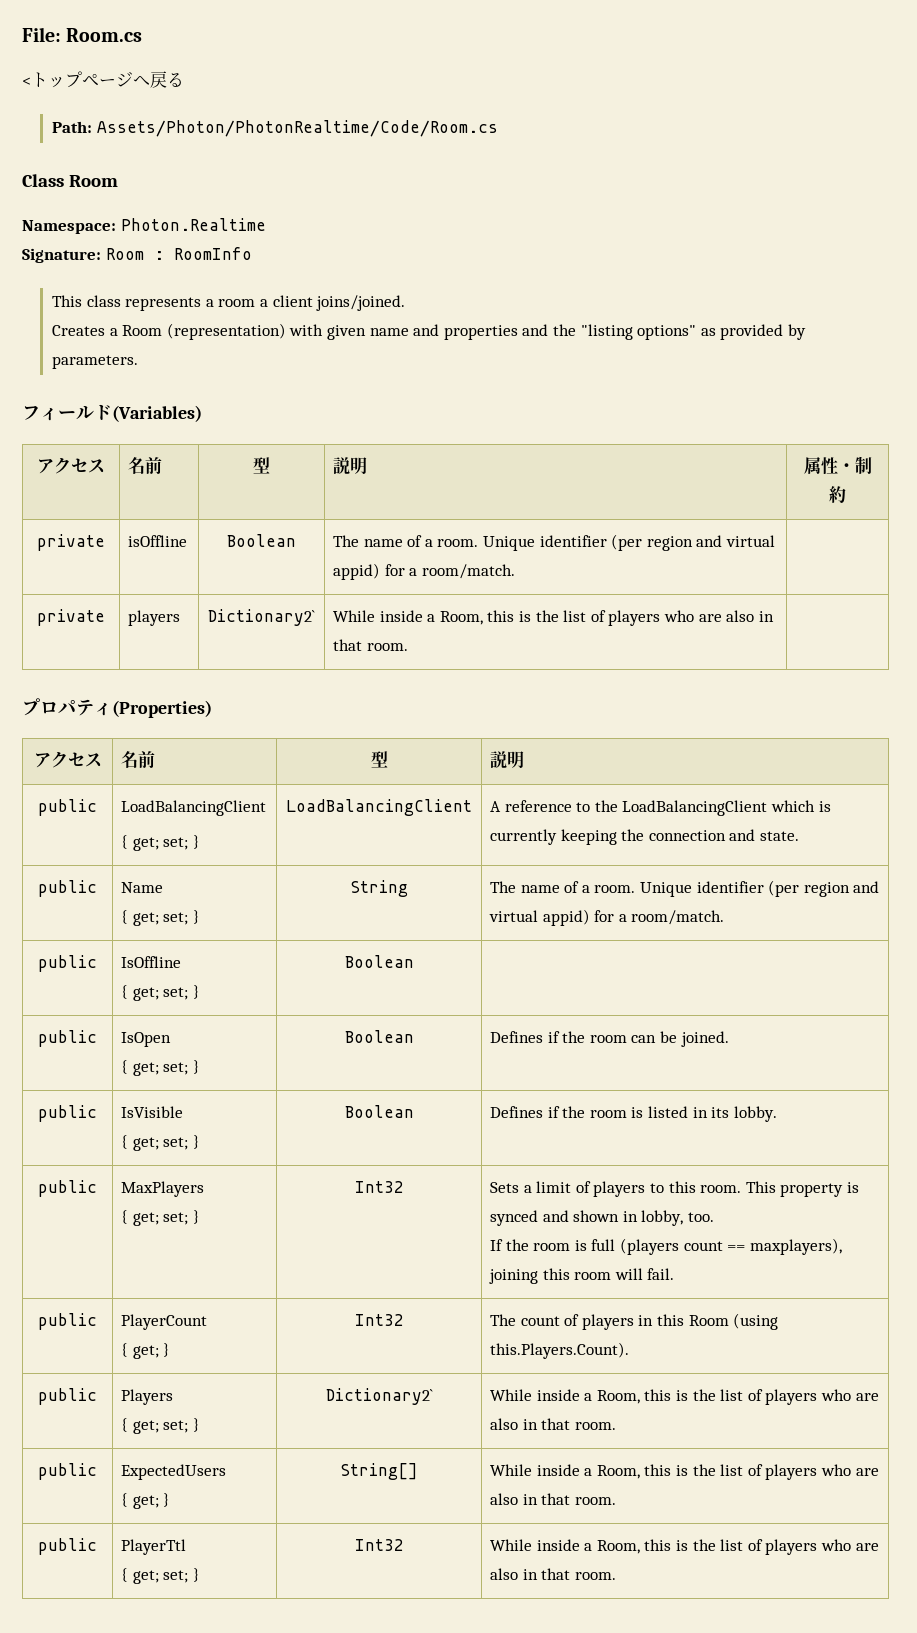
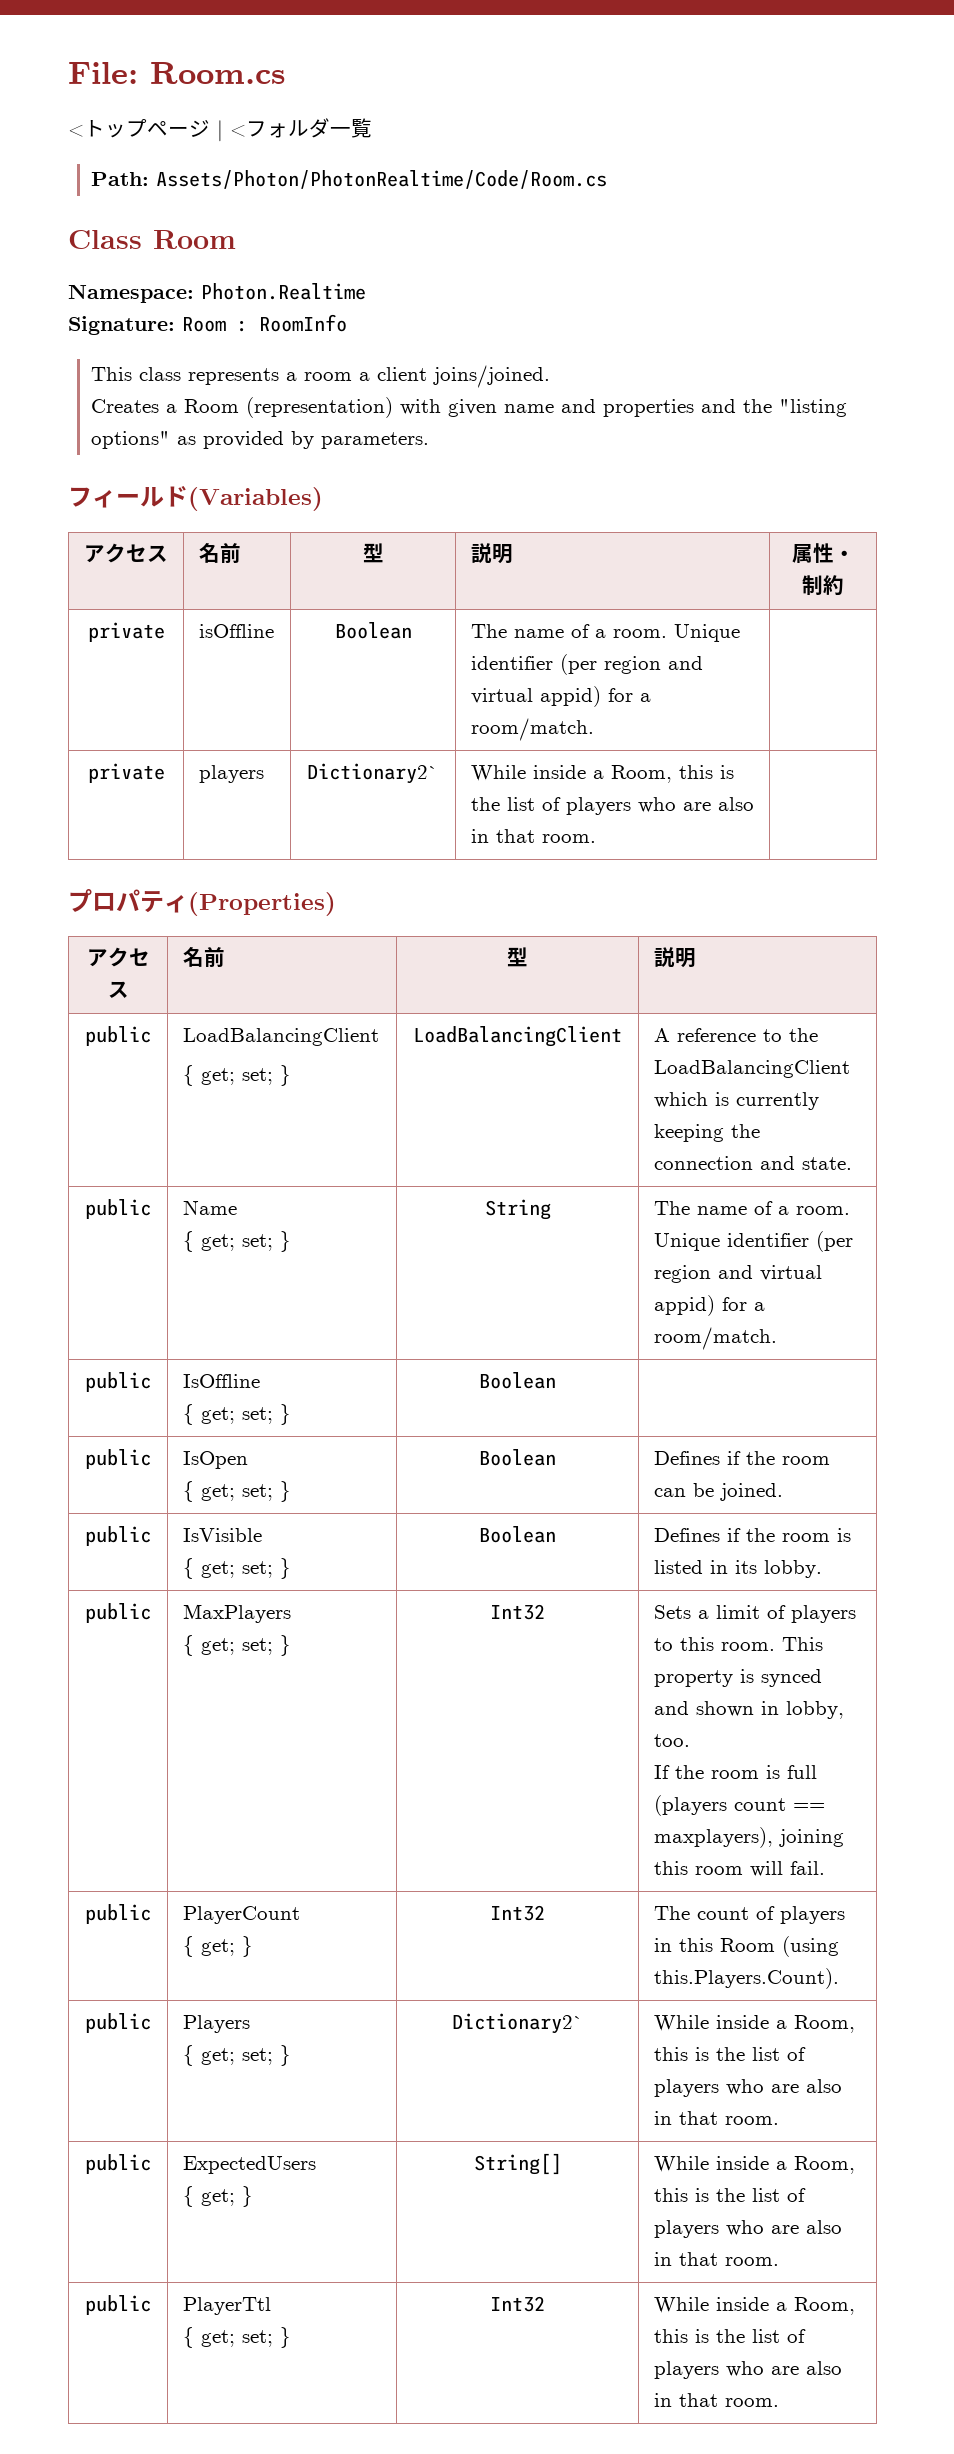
- <トップページへ戻る
+ <トップページ | <フォルダ一覧

